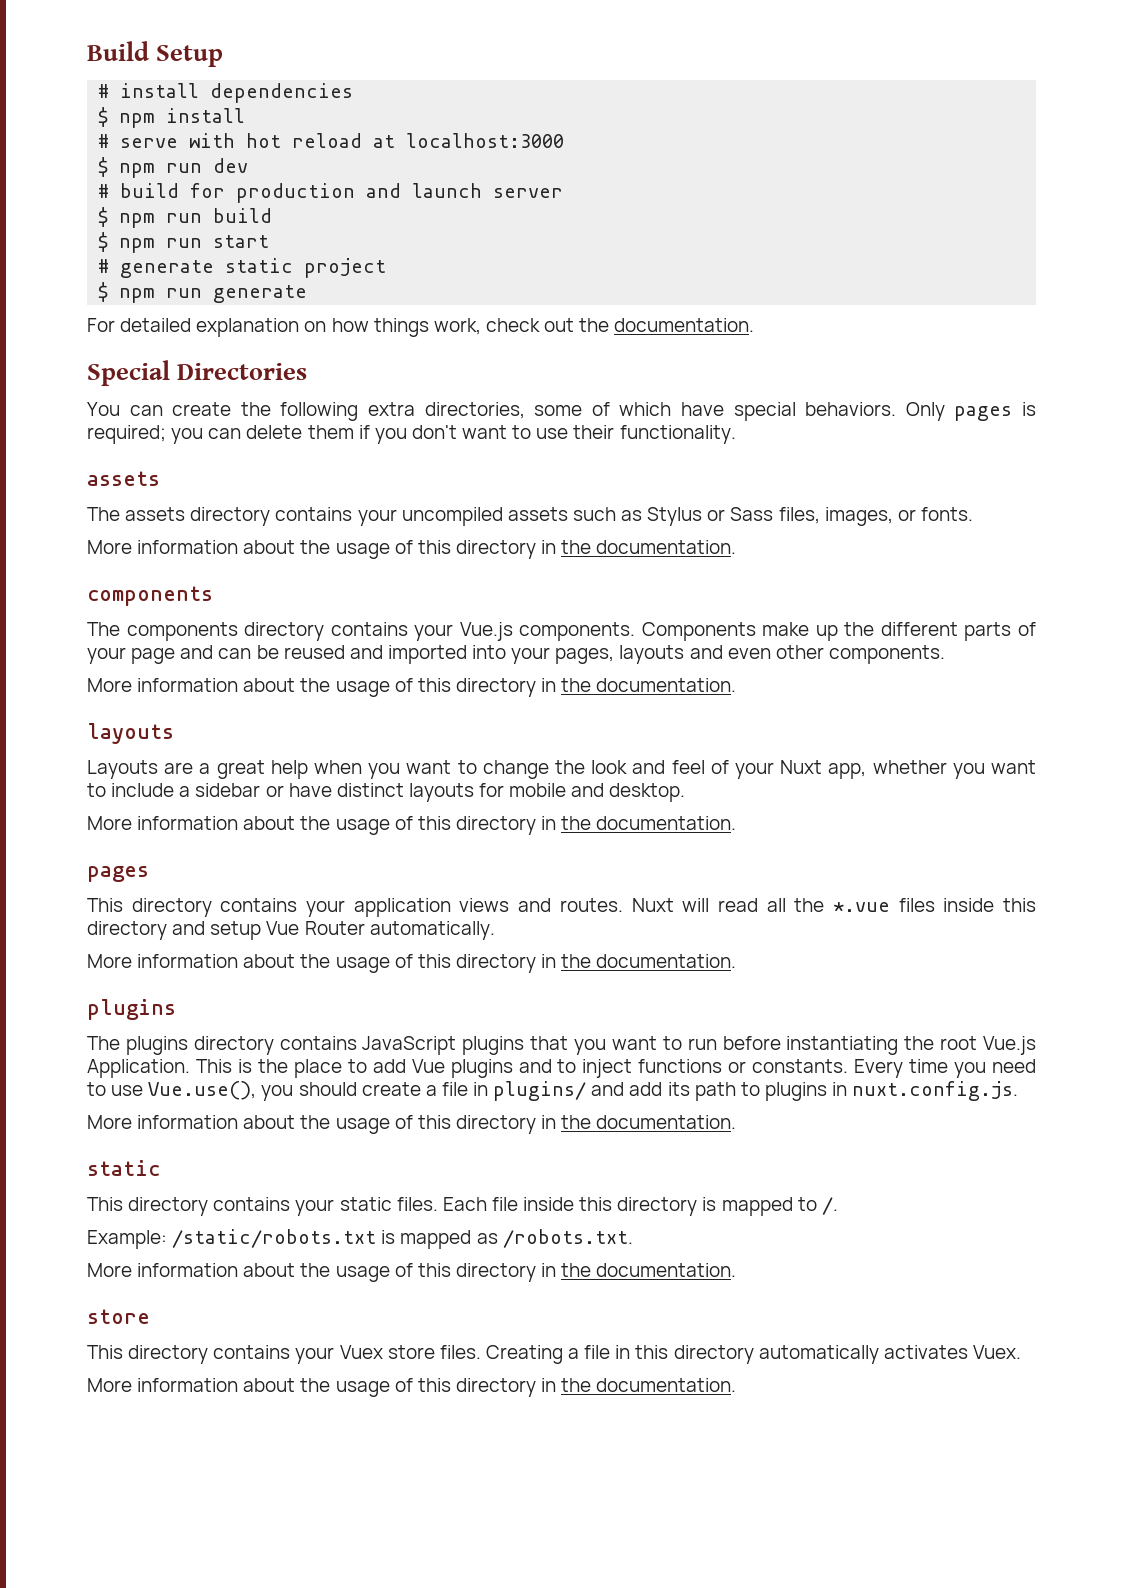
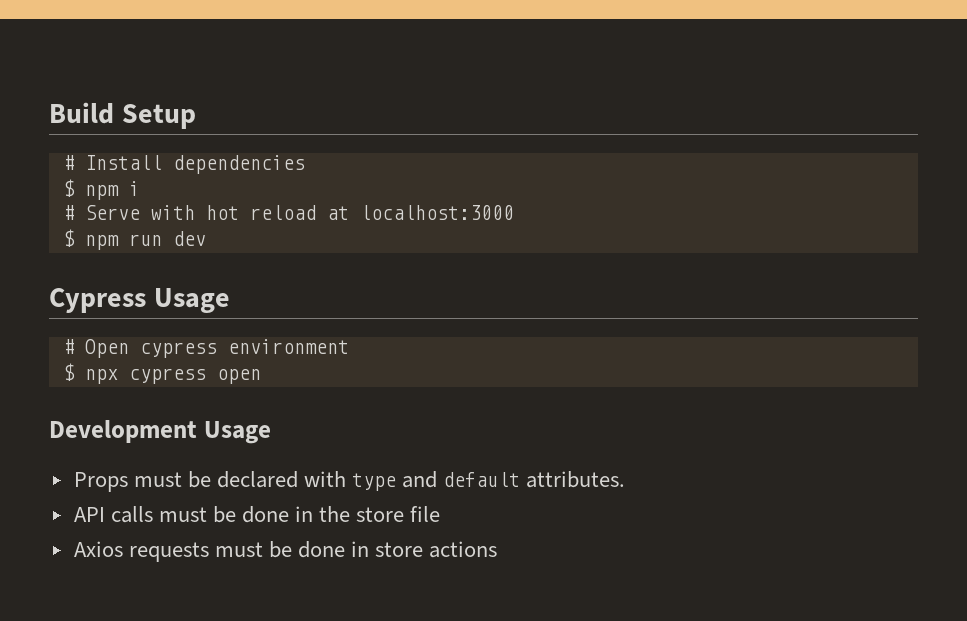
- # install dependencies
+ # Install dependencies
- $ npm install
- # serve with hot reload at localhost:3000
+ $ npm i
+ # Serve with hot reload at localhost:3000
- # build for production and launch server
- $ npm run build
- $ npm run start
- # generate static project
- $ npm run generate
- For detailed explanation on how things work, check out the documentation.
- Special Directories
- You can create the following extra directories, some of which have special behaviors. Only pages is required; you can delete them if you don't want to use their functionality.
- assets
- The assets directory contains your uncompiled assets such as Stylus or Sass files, images, or fonts.
- More information about the usage of this directory in the documentation.
- components
- The components directory contains your Vue.js components. Components make up the different parts of your page and can be reused and imported into your pages, layouts and even other components.
- More information about the usage of this directory in the documentation.
- layouts
- Layouts are a great help when you want to change the look and feel of your Nuxt app, whether you want to include a sidebar or have distinct layouts for mobile and desktop.
- More information about the usage of this directory in the documentation.
- pages
- This directory contains your application views and routes. Nuxt will read all the *.vue files inside this directory and setup Vue Router automatically.
- More information about the usage of this directory in the documentation.
- plugins
- The plugins directory contains JavaScript plugins that you want to run before instantiating the root Vue.js Application. This is the place to add Vue plugins and to inject functions or constants. Every time you need to use Vue.use(), you should create a file in plugins/ and add its path to plugins in nuxt.config.js.
- More information about the usage of this directory in the documentation.
- static
- This directory contains your static files. Each file inside this directory is mapped to /.
- Example: /static/robots.txt is mapped as /robots.txt.
- More information about the usage of this directory in the documentation.
- store
- This directory contains your Vuex store files. Creating a file in this directory automatically activates Vuex.
- More information about the usage of this directory in the documentation.
+ Cypress Usage
+ # Open cypress environment
+ $ npx cypress open
+ Development Usage
+ Props must be declared with type and default attributes.
+ API calls must be done in the store file
+ Axios requests must be done in store actions

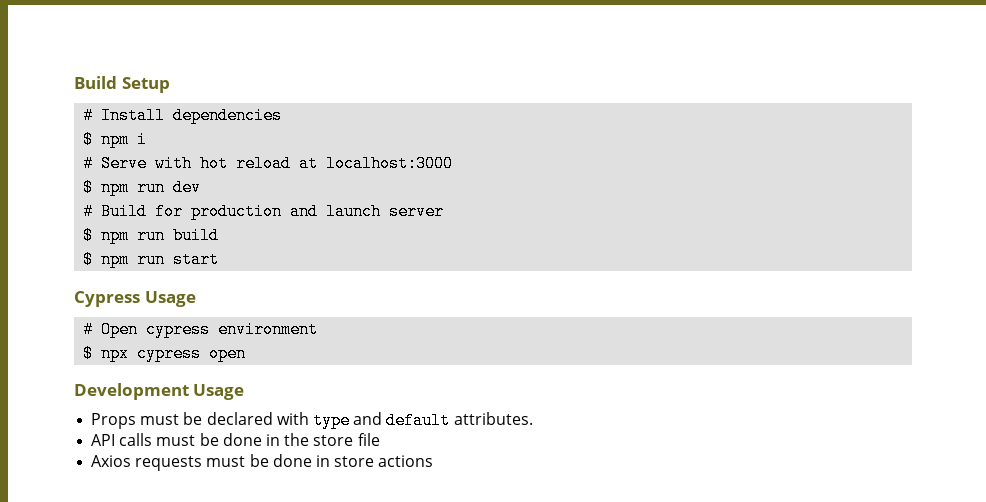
+ # Build for production and launch server
+ $ npm run build
+ $ npm run start

